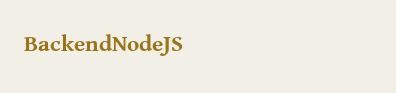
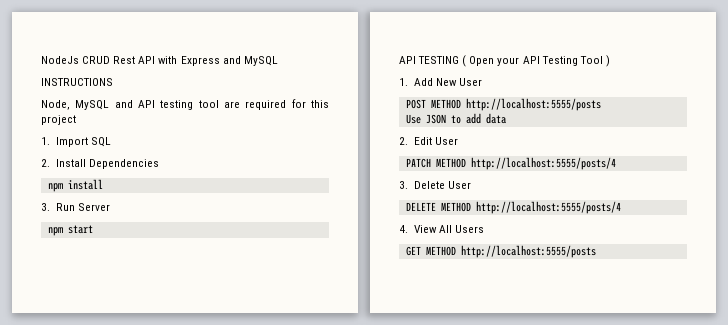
- BackendNodeJS
+ NodeJs CRUD Rest API with Express and MySQL
+ INSTRUCTIONS
+ Node, MySQL and API testing tool are required for this project
+ 1. Import SQL
+ 2. Install Dependencies
+ npm install
+ 3. Run Server
+ npm start
+ API TESTING ( Open your API Testing Tool )
+ 1. Add New User
+ POST METHOD http://localhost:5555/posts
+ Use JSON to add data
+ 2. Edit User
+ PATCH METHOD http://localhost:5555/posts/4
+ 3. Delete User
+ DELETE METHOD http://localhost:5555/posts/4
+ 4. View All Users
+ GET METHOD http://localhost:5555/posts

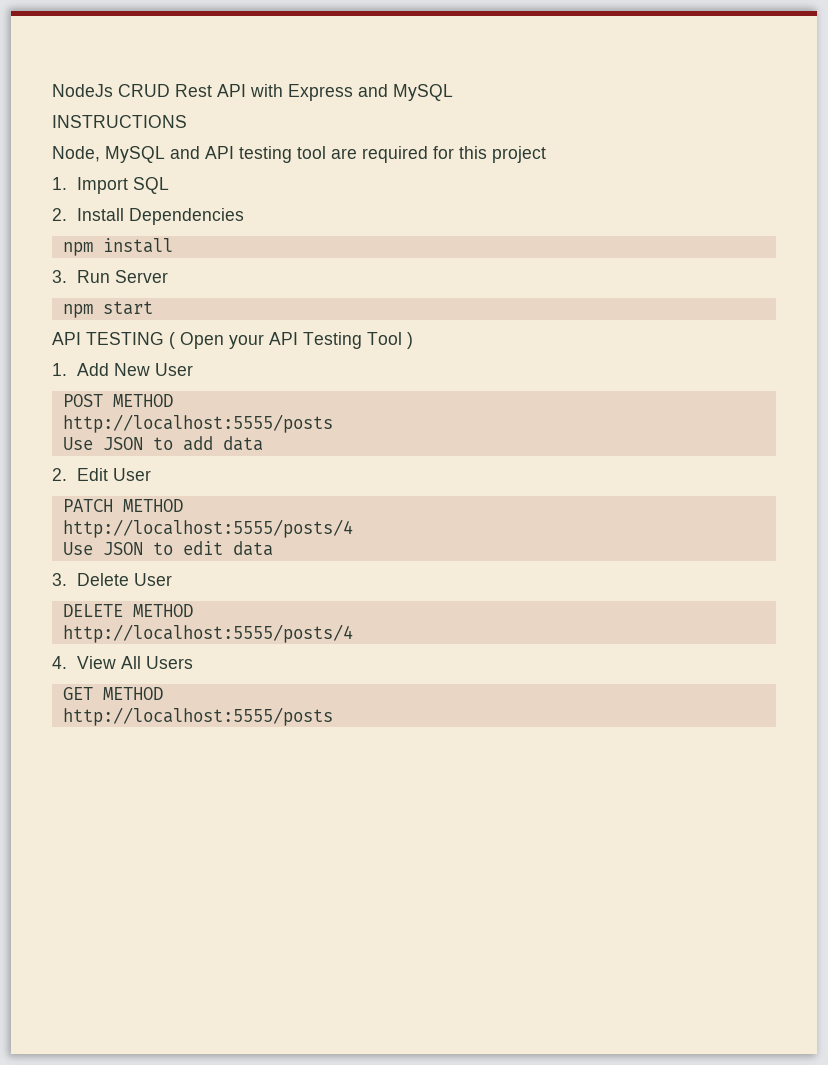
- POST METHOD http://localhost:5555/posts
+ POST METHOD
+ http://localhost:5555/posts
- PATCH METHOD http://localhost:5555/posts/4
+ PATCH METHOD
+ http://localhost:5555/posts/4
+ Use JSON to edit data
- DELETE METHOD http://localhost:5555/posts/4
+ DELETE METHOD
+ http://localhost:5555/posts/4
- GET METHOD http://localhost:5555/posts
+ GET METHOD
+ http://localhost:5555/posts

